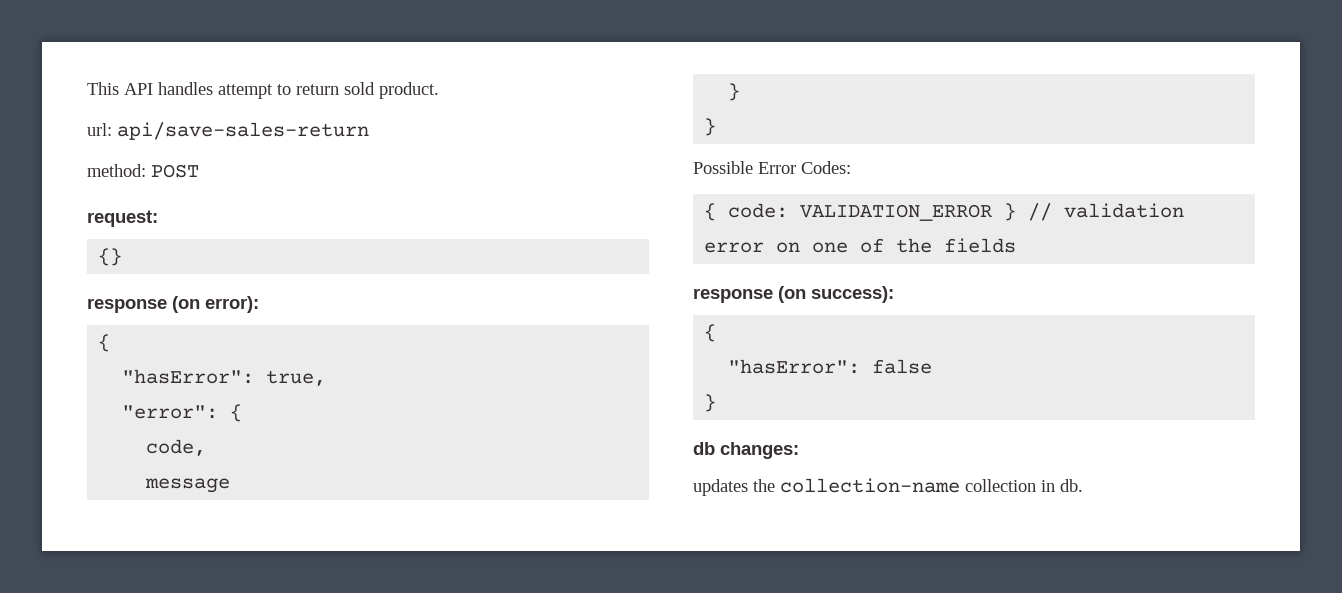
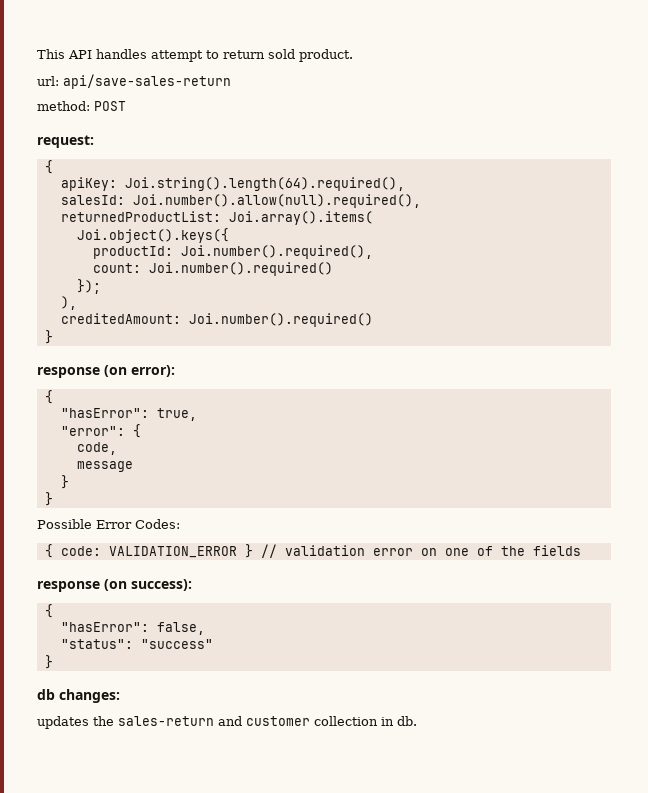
  request:
- {}
+ {
+ apiKey: Joi.string().length(64).required(),
+ salesId: Joi.number().allow(null).required(),
+ returnedProductList: Joi.array().items(
+ Joi.object().keys({
+ productId: Joi.number().required(),
+ count: Joi.number().required()
+ });
+ ),
+ creditedAmount: Joi.number().required()
+ }
- "hasError": false
+ "hasError": false,
+ "status": "success"
- updates the collection-name collection in db.
+ updates the sales-return and customer collection in db.

